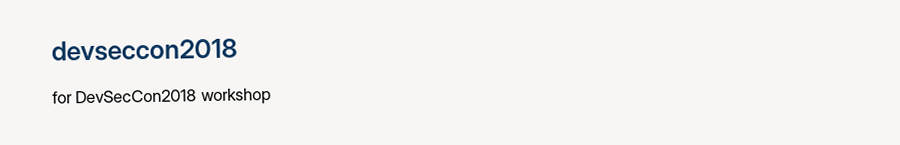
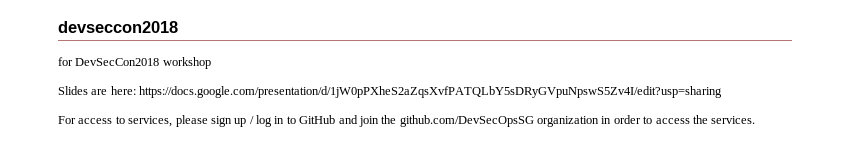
+ Slides are here: https://docs.google.com/presentation/d/1jW0pPXheS2aZqsXvfPATQLbY5sDRyGVpuNpswS5Zv4I/edit?usp=sharing
+ For access to services, please sign up / log in to GitHub and join the github.com/DevSecOpsSG organization in order to access the services.

